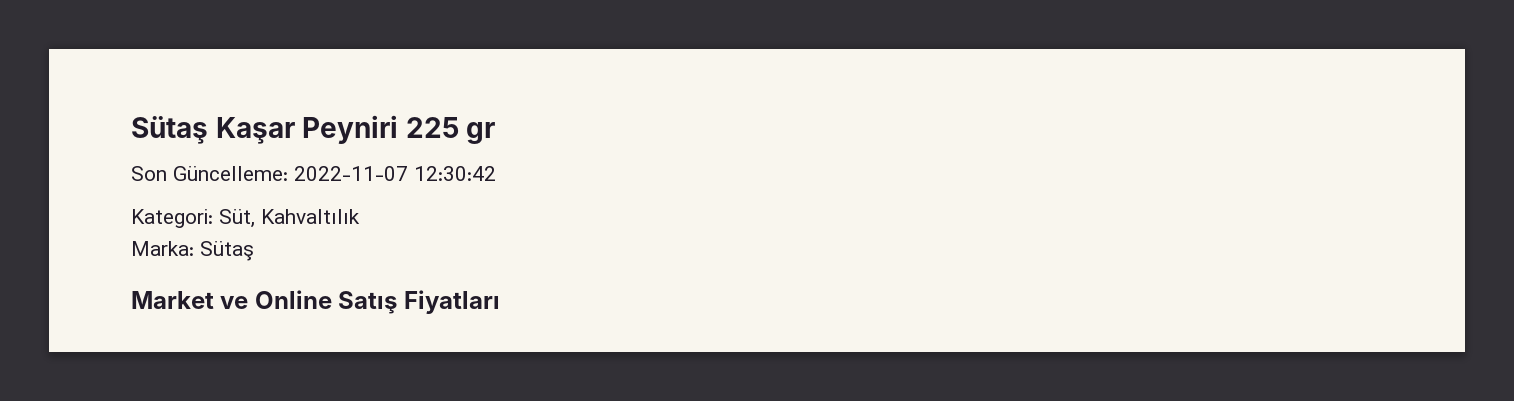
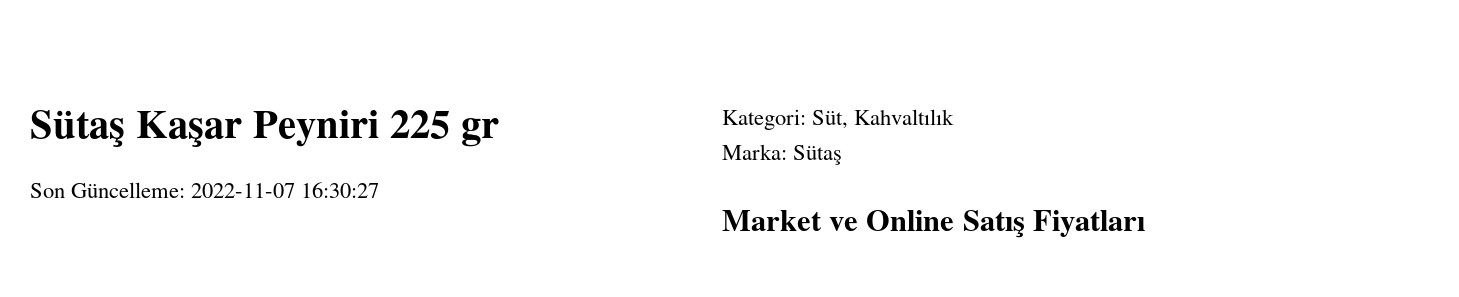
- Son Güncelleme: 2022-11-07 12:30:42
+ Son Güncelleme: 2022-11-07 16:30:27

